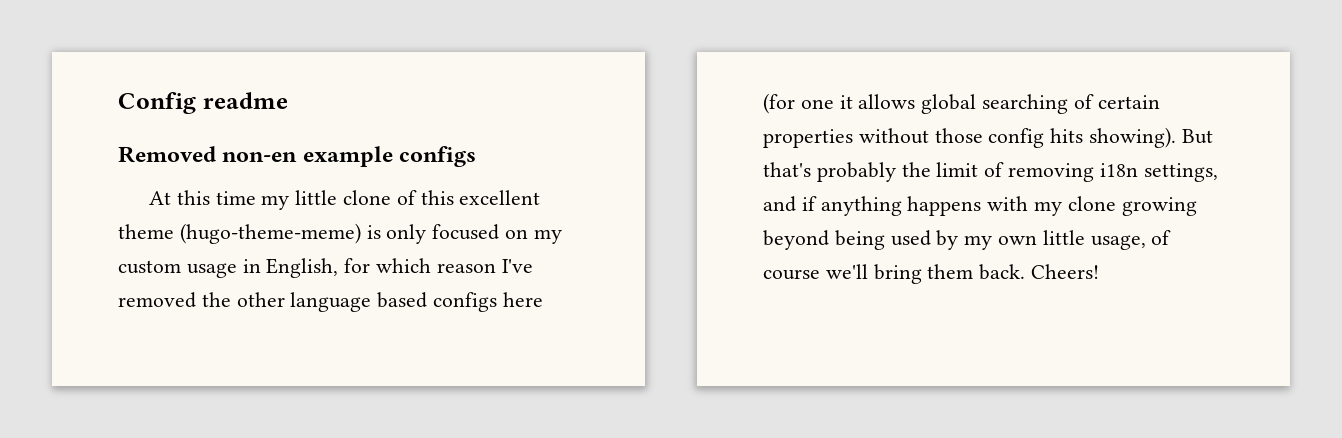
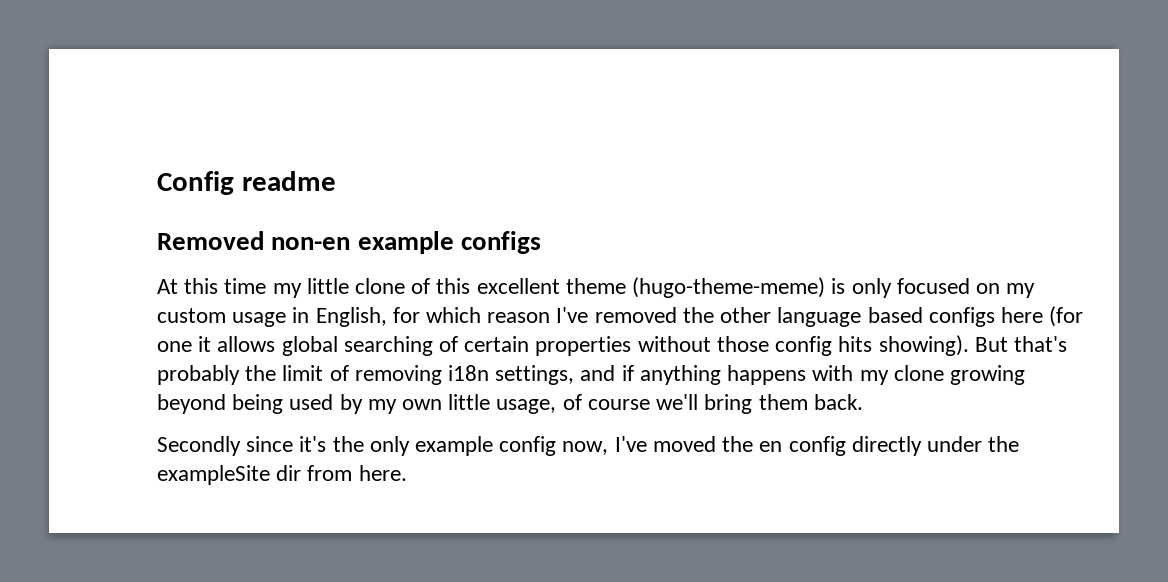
- But that's probably the limit of removing i18n settings, and if anything happens with my clone growing beyond being used by my own little usage, of course we'll bring them back. Cheers!
+ But that's probably the limit of removing i18n settings, and if anything happens with my clone growing beyond being used by my own little usage, of course we'll bring them back.
+ Secondly since it's the only example config now, I've moved the en config directly under the exampleSite dir from here.

